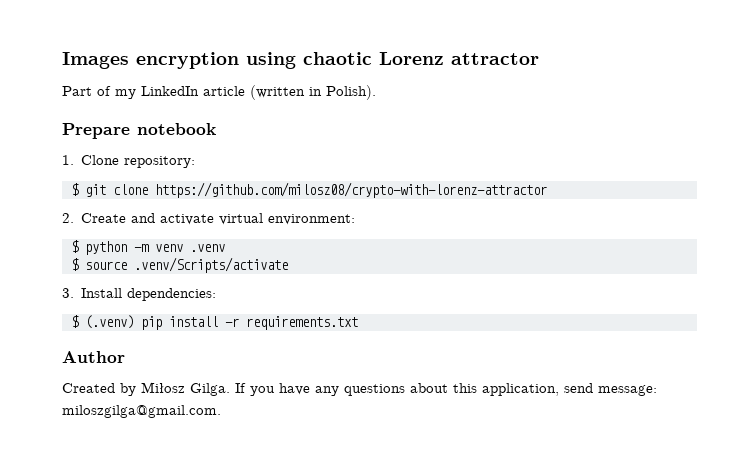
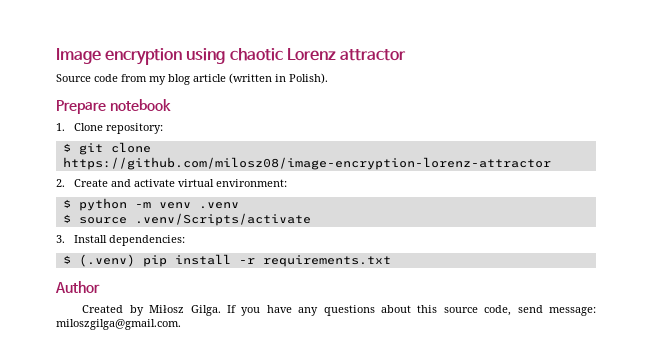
- Images encryption using chaotic Lorenz attractor
+ Image encryption using chaotic Lorenz attractor
- Part of my LinkedIn article (written in Polish).
+ Source code from my blog article (written in Polish).
- $ git clone https://github.com/milosz08/crypto-with-lorenz-attractor
+ $ git clone https://github.com/milosz08/image-encryption-lorenz-attractor
- If you have any questions about this application, send message: miloszgilga@gmail.com.
+ If you have any questions about this source code, send message: miloszgilga@gmail.com.

